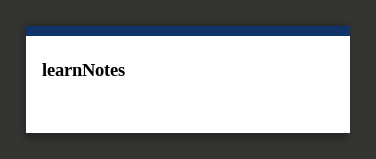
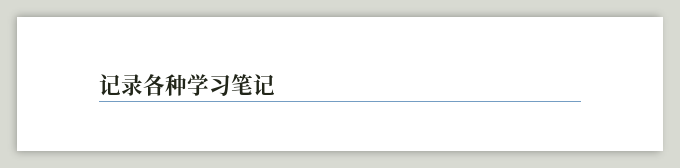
- learnNotes
+ 记录各种学习笔记

